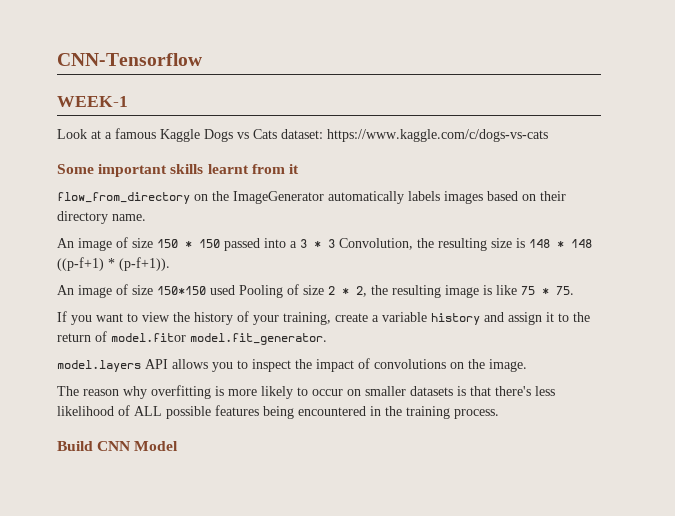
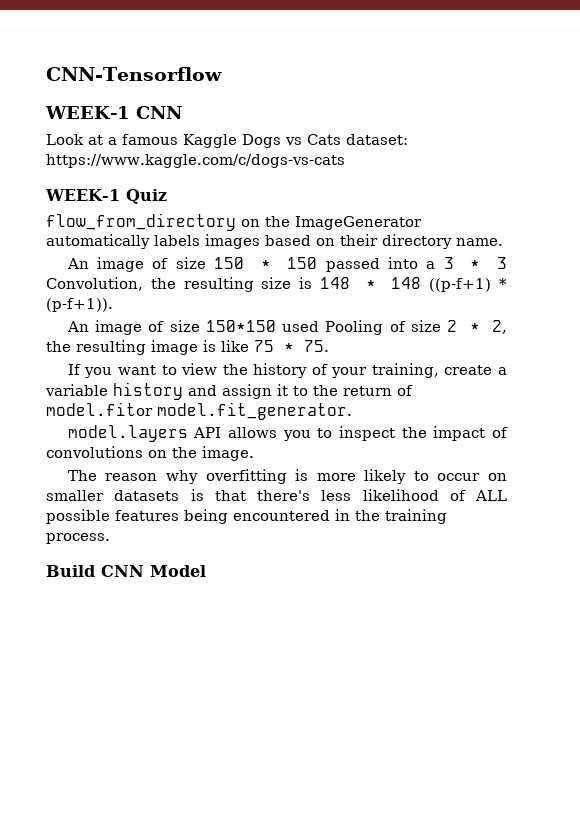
- WEEK-1
+ WEEK-1 CNN
- Some important skills learnt from it
+ WEEK-1 Quiz

